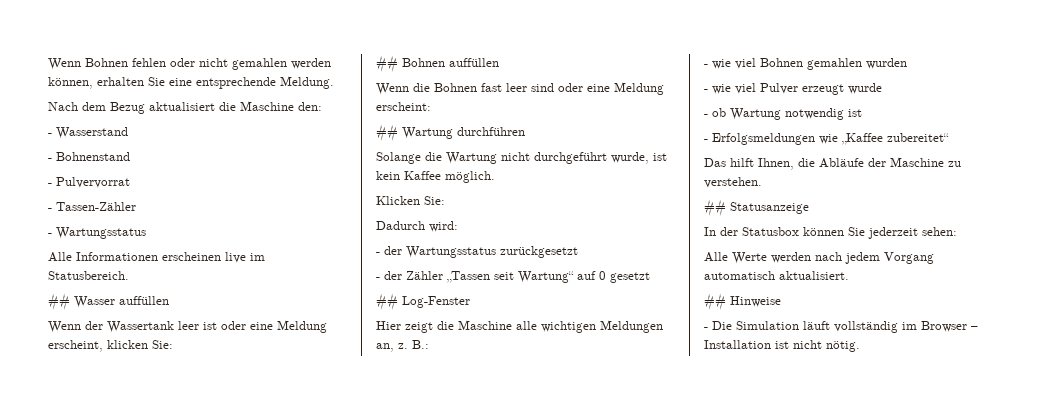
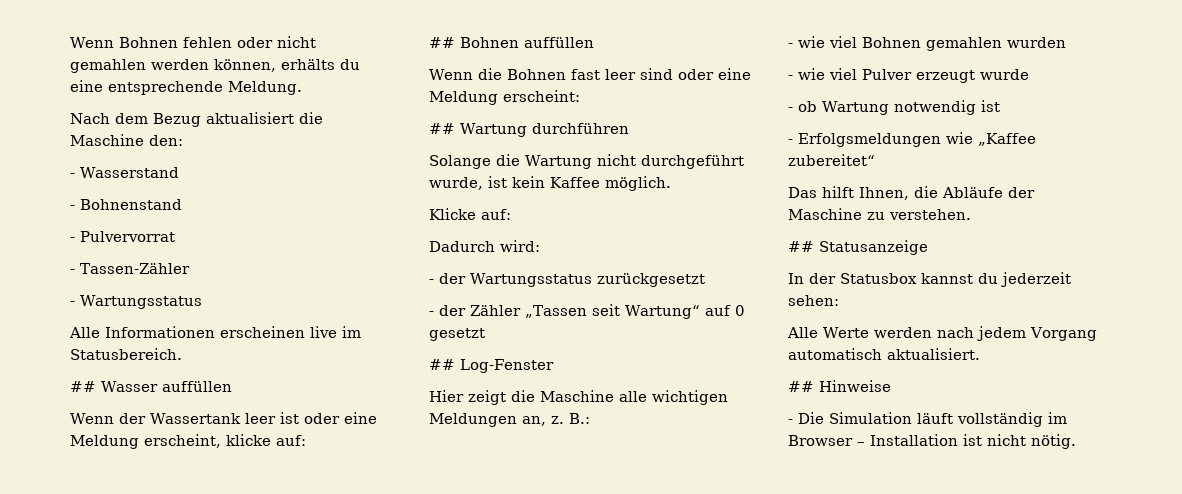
- Wenn Bohnen fehlen oder nicht gemahlen werden können, erhalten Sie eine entsprechende Meldung.
+ Wenn Bohnen fehlen oder nicht gemahlen werden können, erhälts du eine entsprechende Meldung.
- Wenn der Wassertank leer ist oder eine Meldung erscheint, klicken Sie:
+ Wenn der Wassertank leer ist oder eine Meldung erscheint, klicke auf:
- Klicken Sie:
+ Klicke auf:
- In der Statusbox können Sie jederzeit sehen:
+ In der Statusbox kannst du jederzeit sehen:

